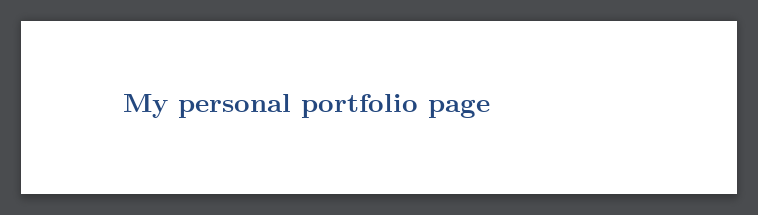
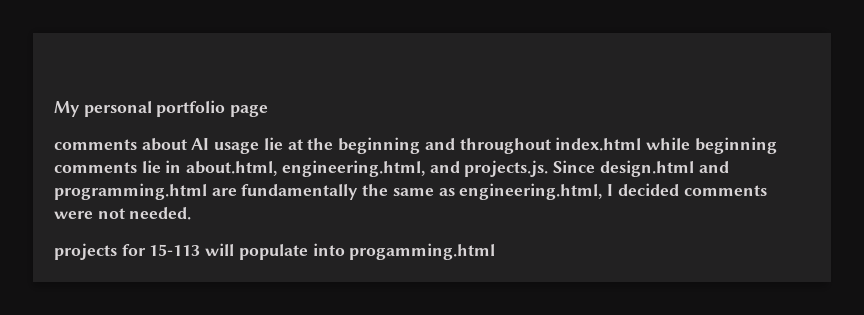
+ comments about AI usage lie at the beginning and throughout index.html while beginning comments lie in about.html, engineering.html, and projects.js. Since design.html and programming.html are fundamentally the same as engineering.html, I decided comments were not needed.
+ projects for 15-113 will populate into progamming.html

